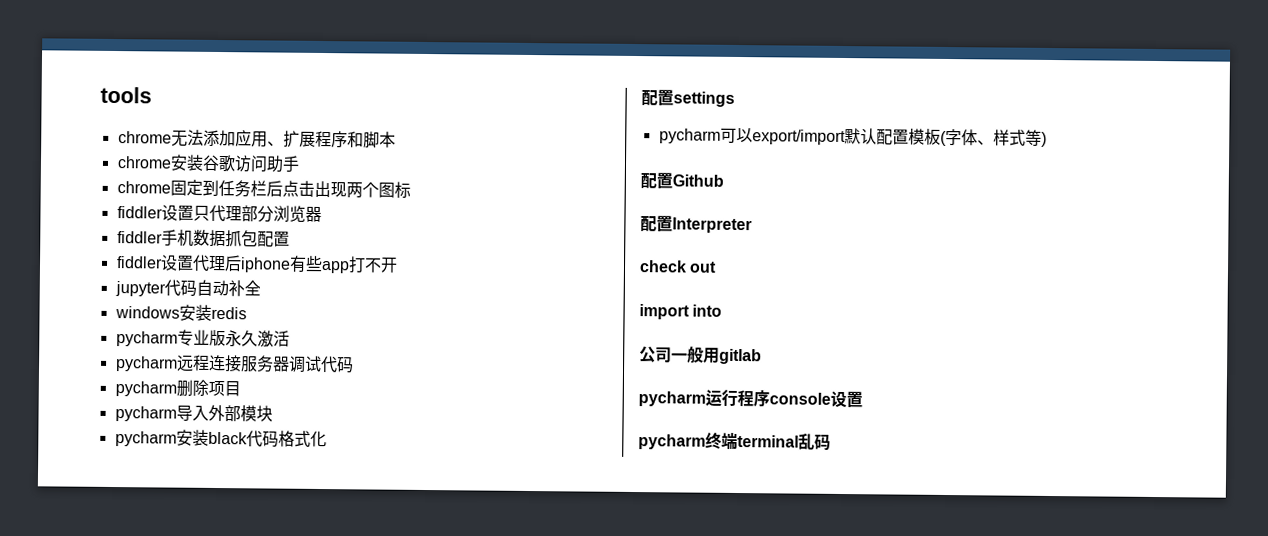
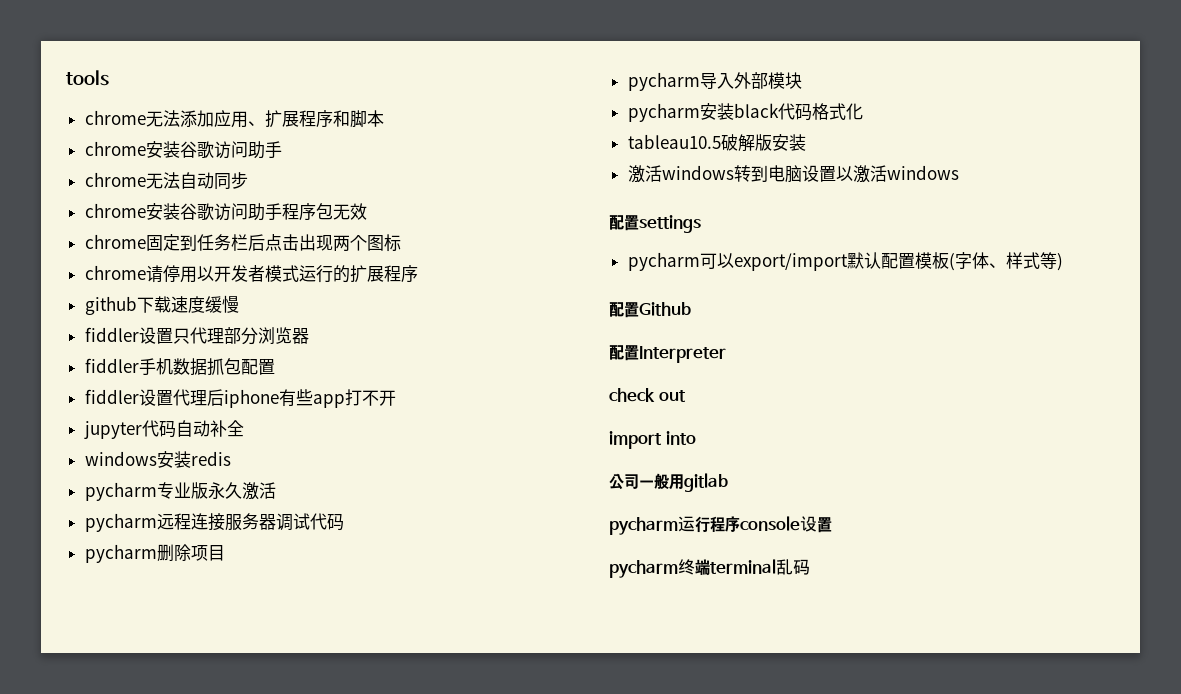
+ chrome无法自动同步
+ chrome安装谷歌访问助手程序包无效
+ chrome请停用以开发者模式运行的扩展程序
+ github下载速度缓慢
+ tableau10.5破解版安装
+ 激活windows转到电脑设置以激活windows

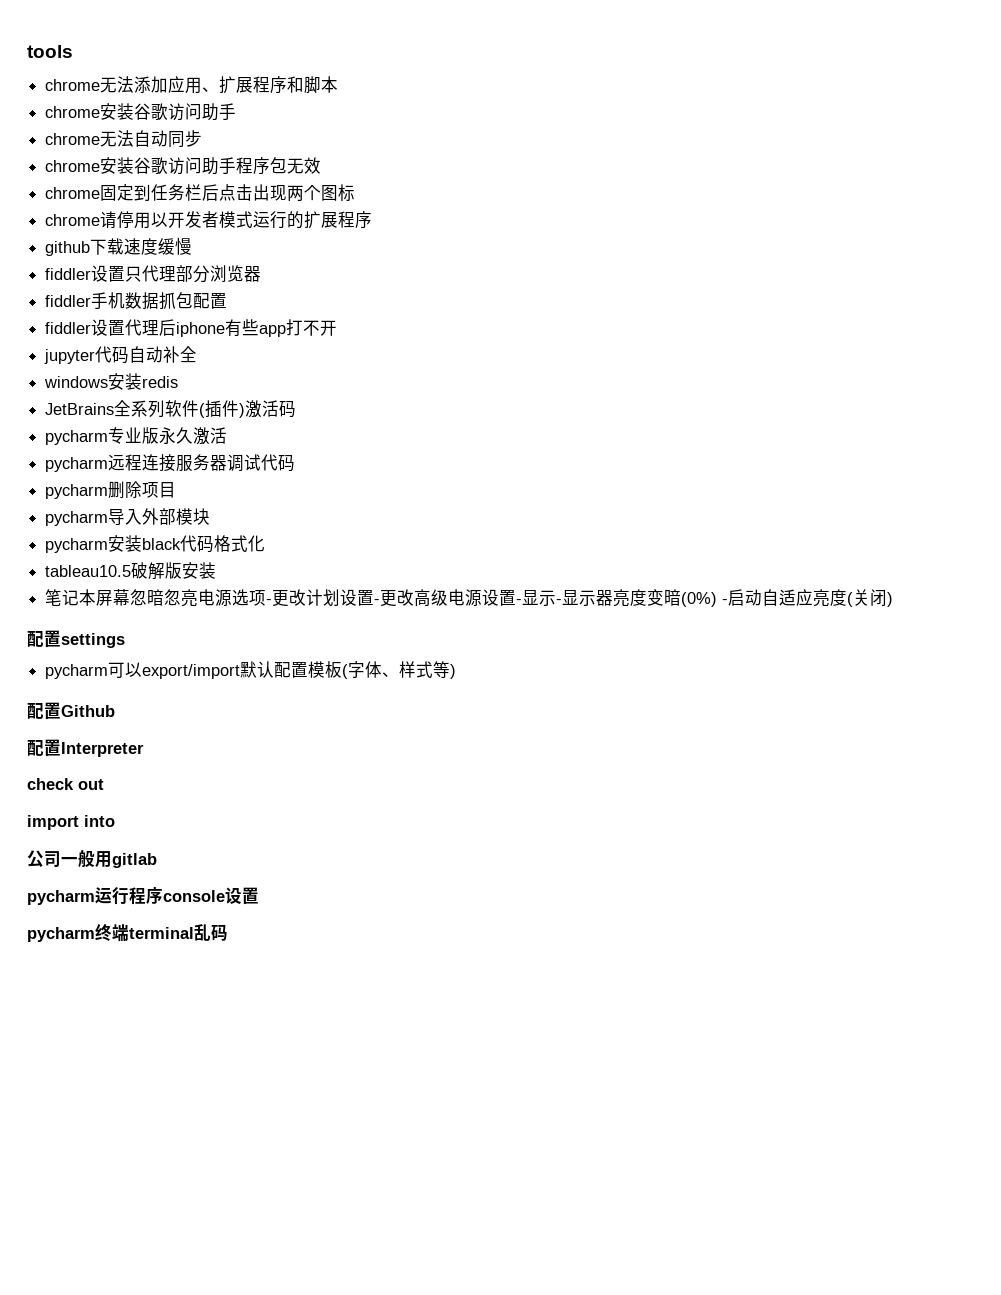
+ JetBrains全系列软件(插件)激活码
- 激活windows转到电脑设置以激活windows
+ 笔记本屏幕忽暗忽亮电源选项-更改计划设置-更改高级电源设置-显示-显示器亮度变暗(0%) -启动自适应亮度(关闭)

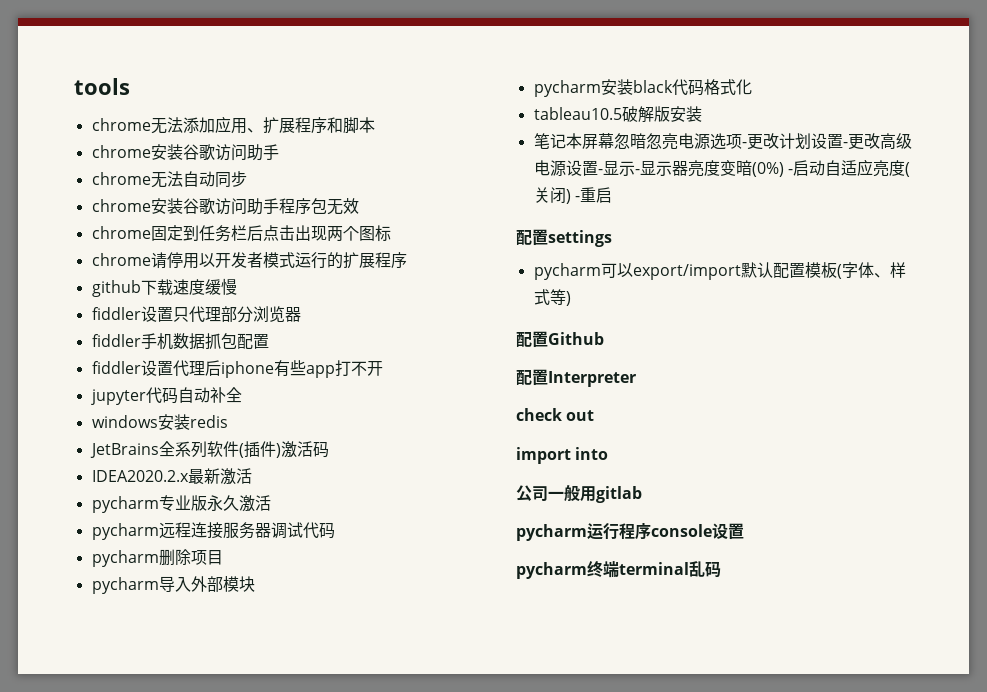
+ IDEA2020.2.x最新激活
- 笔记本屏幕忽暗忽亮电源选项-更改计划设置-更改高级电源设置-显示-显示器亮度变暗(0%) -启动自适应亮度(关闭)
+ 笔记本屏幕忽暗忽亮电源选项-更改计划设置-更改高级电源设置-显示-显示器亮度变暗(0%) -启动自适应亮度(关闭) -重启

